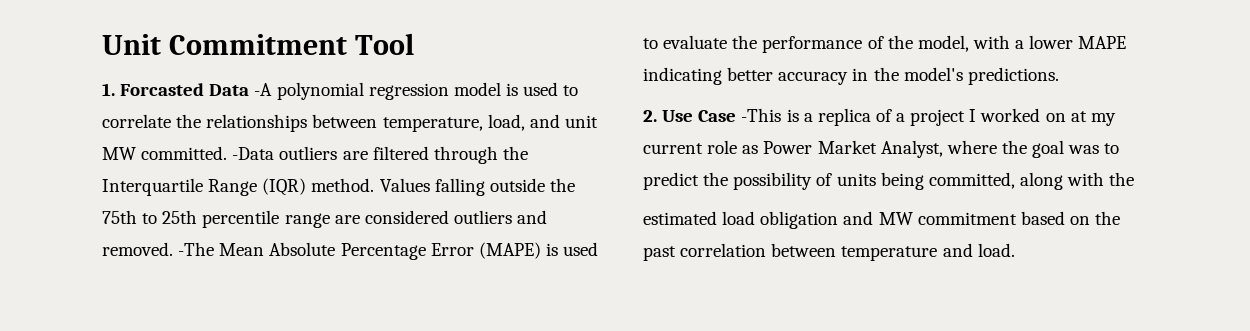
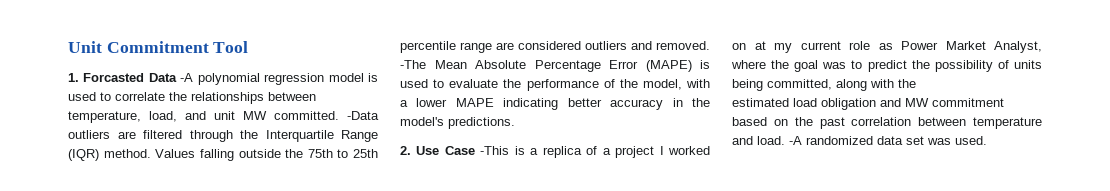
+ -A randomized data set was used.

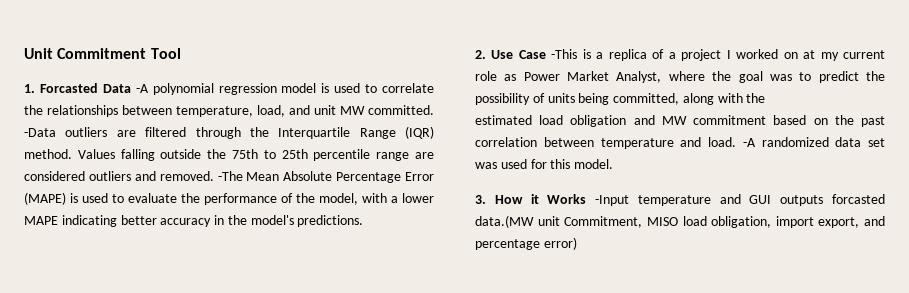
- -A randomized data set was used.
+ -A randomized data set was used for this model.
+ 3. How it Works -Input temperature and GUI outputs forcasted data.(MW unit Commitment, MISO load obligation, import export, and percentage error)

